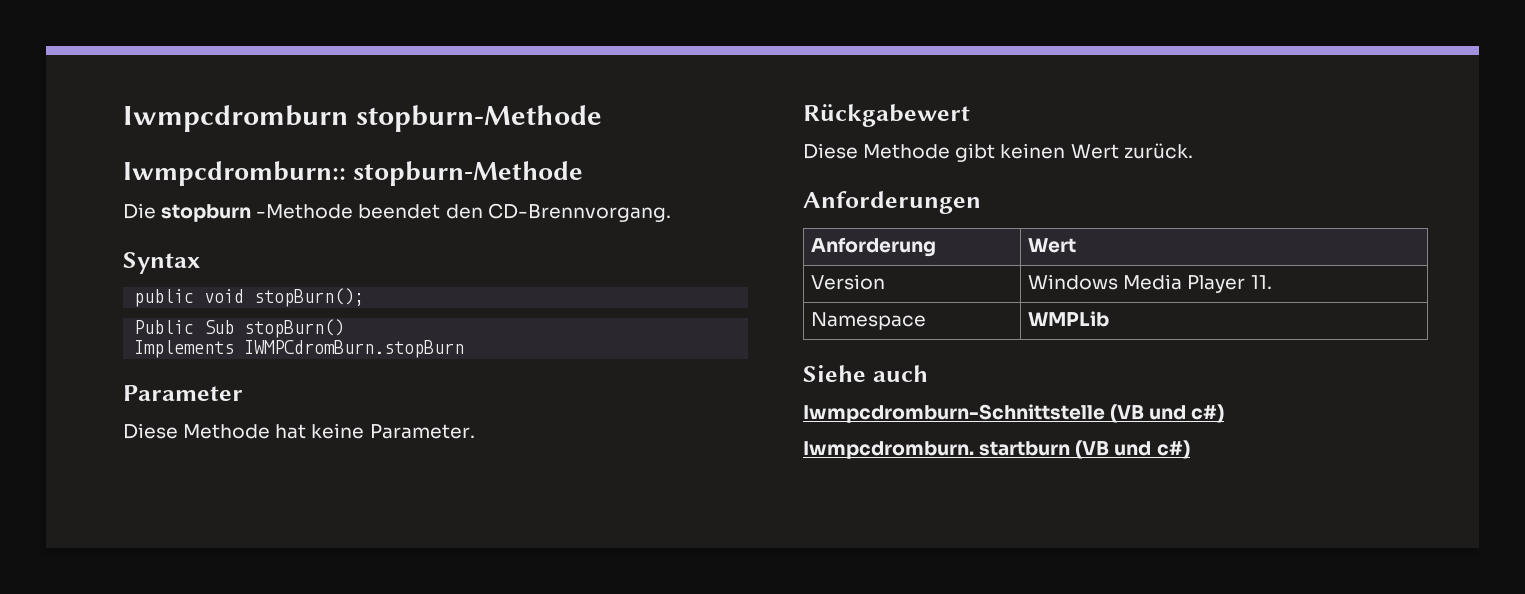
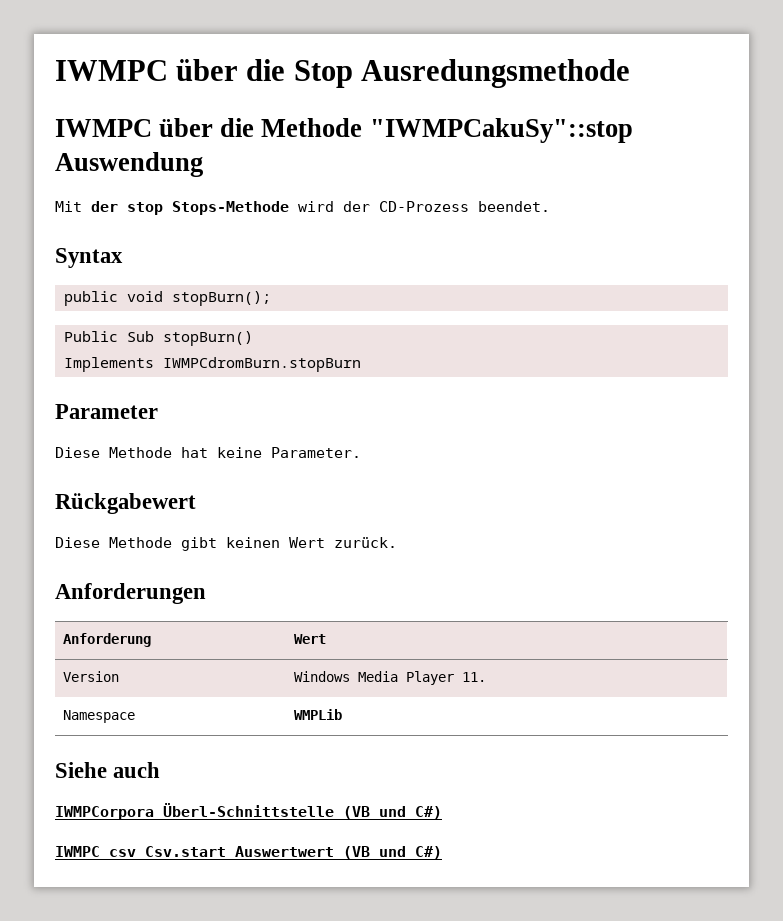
- Iwmpcdromburn stopburn-Methode
- Iwmpcdromburn:: stopburn-Methode
- Die stopburn -Methode beendet den CD-Brennvorgang.
+ IWMPC über die Stop Ausredungsmethode
+ IWMPC über die Methode "IWMPCakuSy"::stop Auswendung
+ Mit der stop Stops-Methode wird der CD-Prozess beendet.
- Iwmpcdromburn-Schnittstelle (VB und c#)
- Iwmpcdromburn. startburn (VB und c#)
+ IWMPCorpora Überl-Schnittstelle (VB und C#)
+ IWMPC csv Csv.start Auswertwert (VB und C#)

